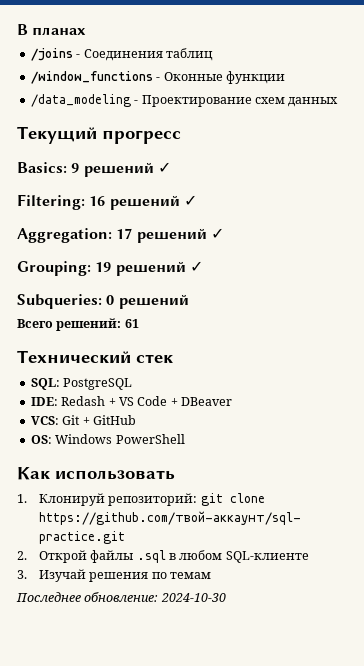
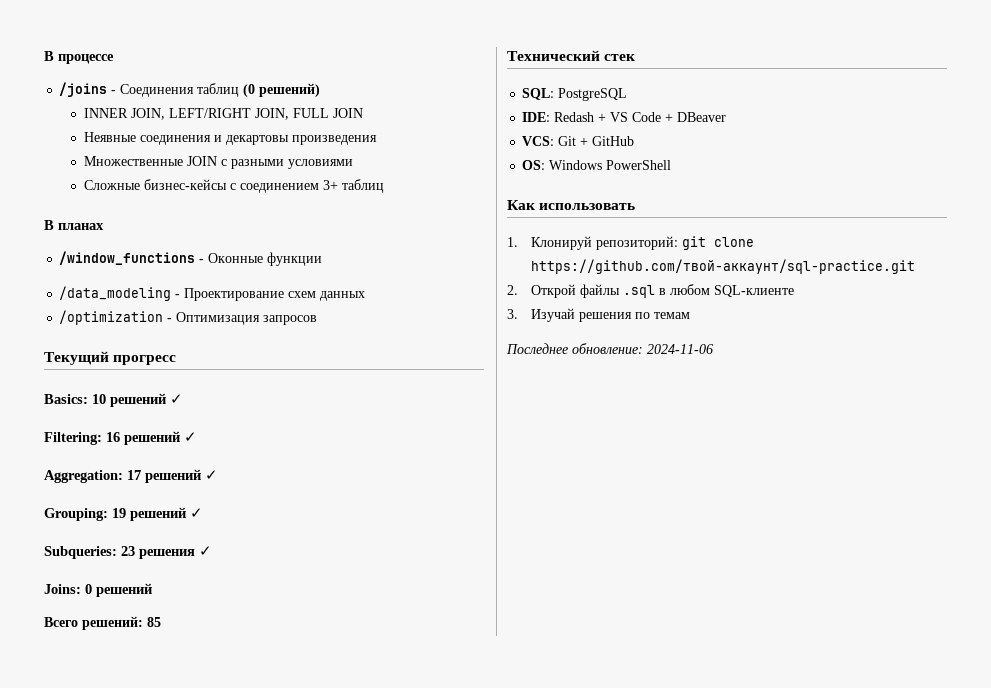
- В планах
+ В процессе
- /joins - Соединения таблиц
+ /joins - Соединения таблиц (0 решений)
+ INNER JOIN, LEFT/RIGHT JOIN, FULL JOIN
+ Неявные соединения и декартовы произведения
+ Множественные JOIN с разными условиями
+ Сложные бизнес-кейсы с соединением 3+ таблиц
+ В планах
+ /optimization - Оптимизация запросов
- Basics: 9 решений ✓
+ Basics: 10 решений ✓
- Subqueries: 0 решений
+ Subqueries: 23 решения ✓
+ Joins: 0 решений
- Всего решений: 61
+ Всего решений: 85
- Последнее обновление: 2024-10-30
+ Последнее обновление: 2024-11-06

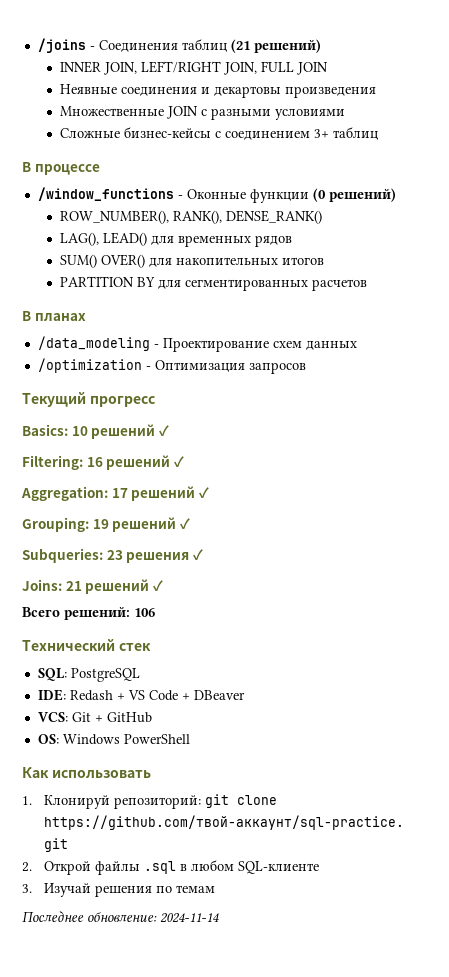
- В процессе
- /joins - Соединения таблиц (0 решений)
+ /joins - Соединения таблиц (21 решений)
- В планах
+ В процессе
- /window_functions - Оконные функции
+ /window_functions - Оконные функции (0 решений)
+ ROW_NUMBER(), RANK(), DENSE_RANK()
+ LAG(), LEAD() для временных рядов
+ SUM() OVER() для накопительных итогов
+ PARTITION BY для сегментированных расчетов
+ В планах
- Joins: 0 решений
+ Joins: 21 решений ✓
- Всего решений: 85
+ Всего решений: 106
- Последнее обновление: 2024-11-06
+ Последнее обновление: 2024-11-14

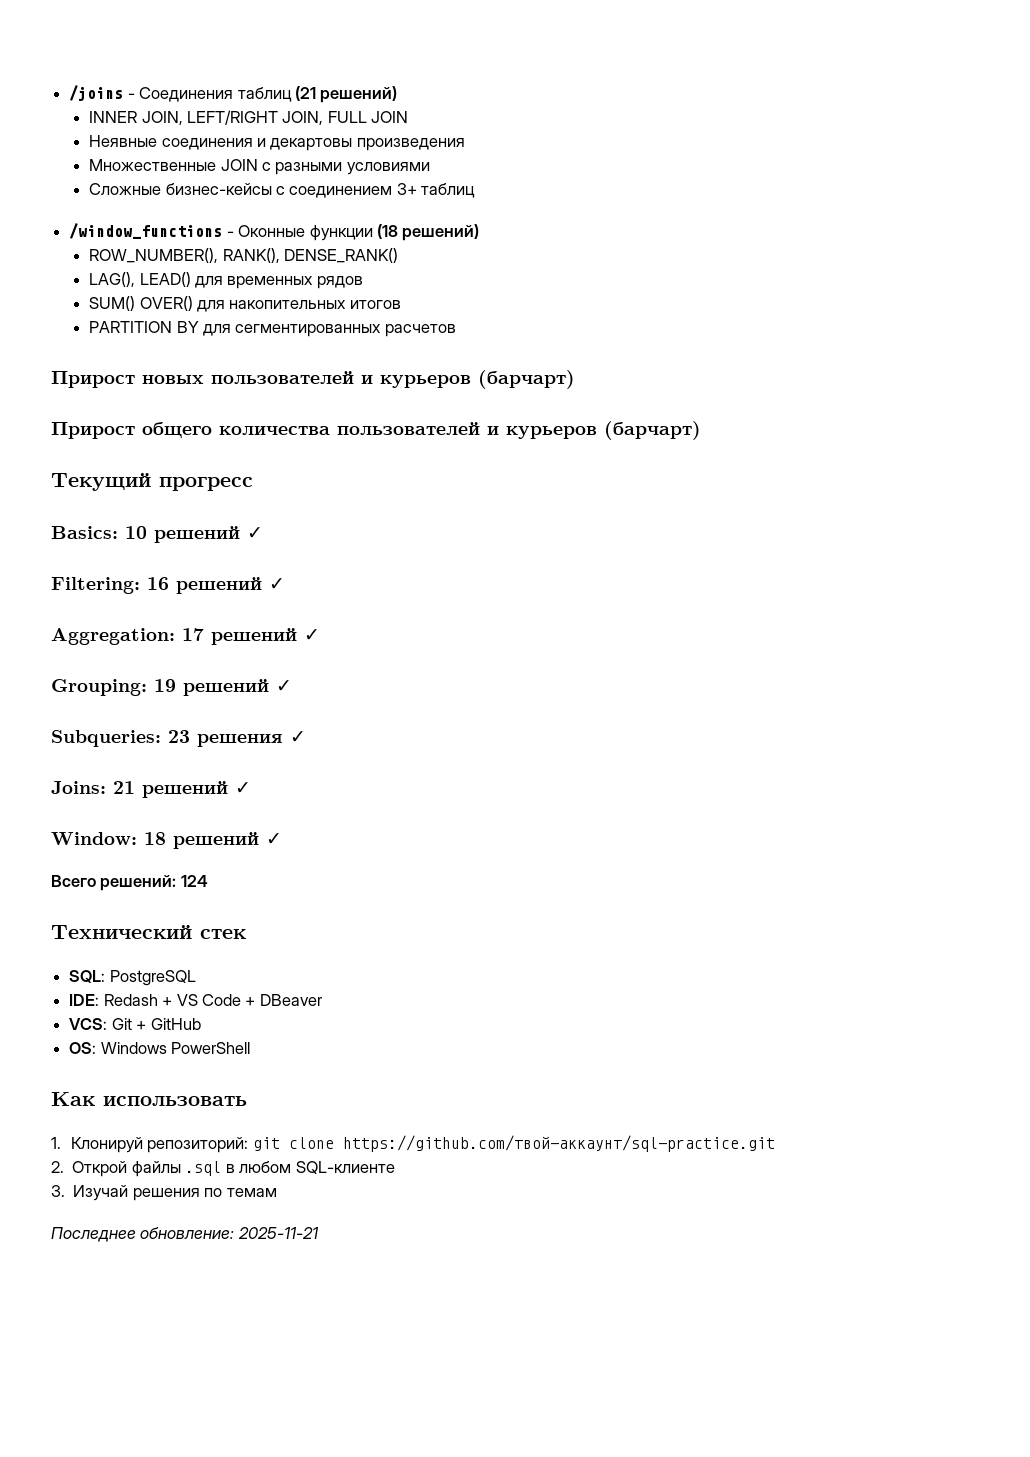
- В процессе
- /window_functions - Оконные функции (0 решений)
+ /window_functions - Оконные функции (18 решений)
- В планах
- /data_modeling - Проектирование схем данных
- /optimization - Оптимизация запросов
+ Прирост новых пользователей и курьеров (барчарт)
+ Прирост общего количества пользователей и курьеров (барчарт)
+ Window: 18 решений ✓
- Всего решений: 106
+ Всего решений: 124
- Последнее обновление: 2024-11-14
+ Последнее обновление: 2025-11-21

